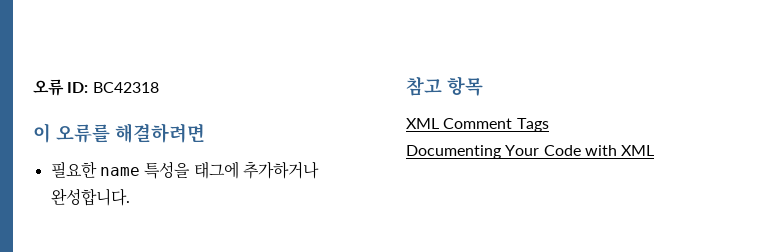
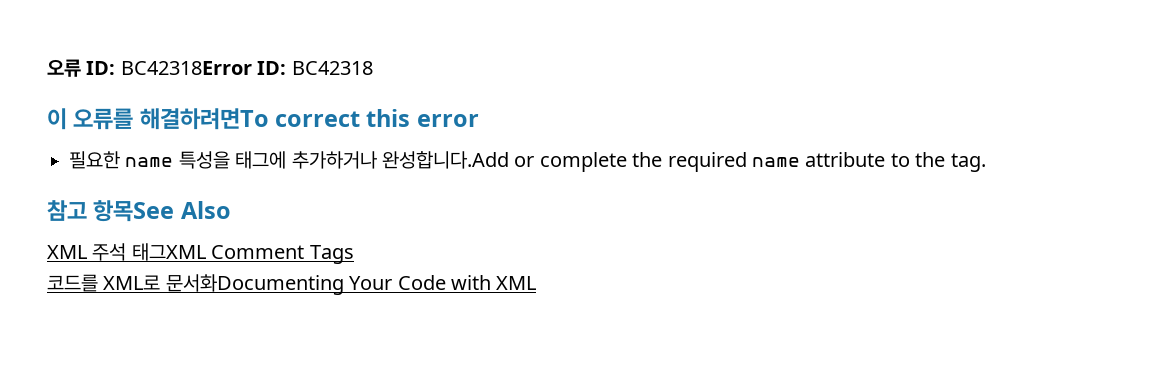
- 오류 ID: BC42318
+ 오류 ID: BC42318Error ID: BC42318
- 이 오류를 해결하려면
+ 이 오류를 해결하려면To correct this error
- 필요한 name 특성을 태그에 추가하거나 완성합니다.
+ 필요한 name 특성을 태그에 추가하거나 완성합니다.Add or complete the required name attribute to the tag.
- 참고 항목
- XML Comment Tags
+ 참고 항목See Also
+ XML 주석 태그XML Comment Tags
- Documenting Your Code with XML
+ 코드를 XML로 문서화Documenting Your Code with XML

